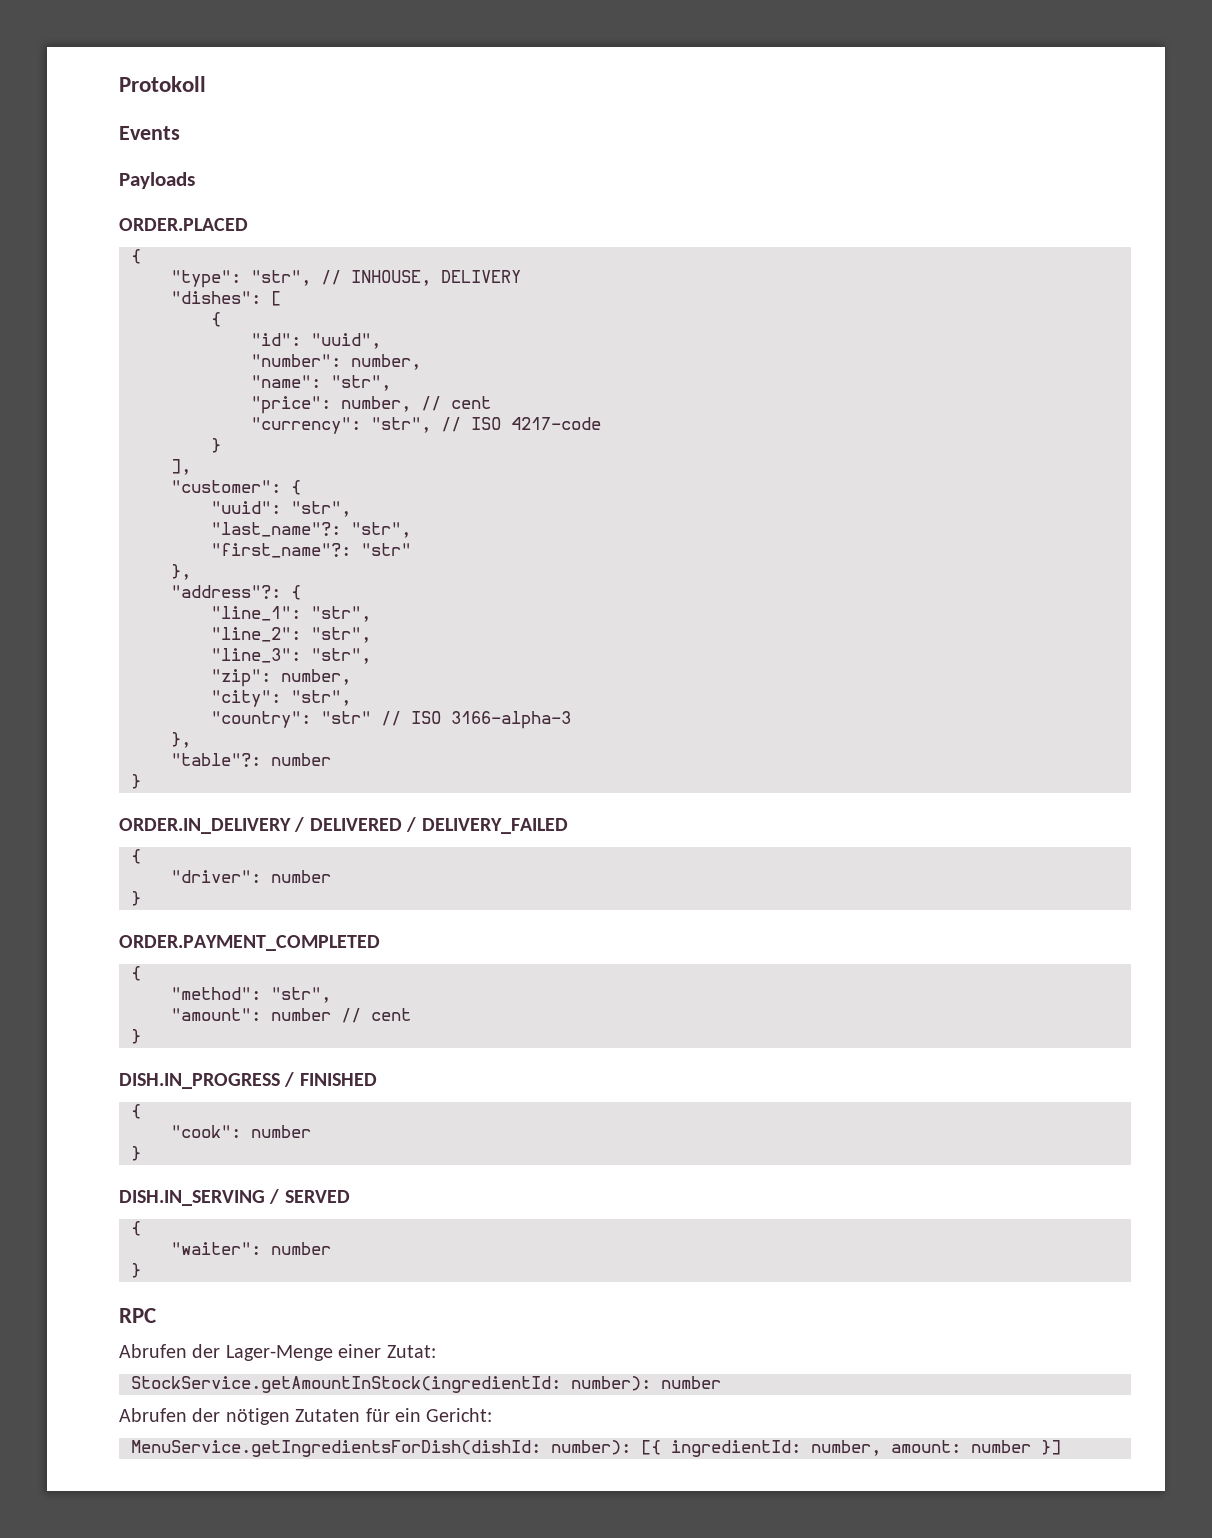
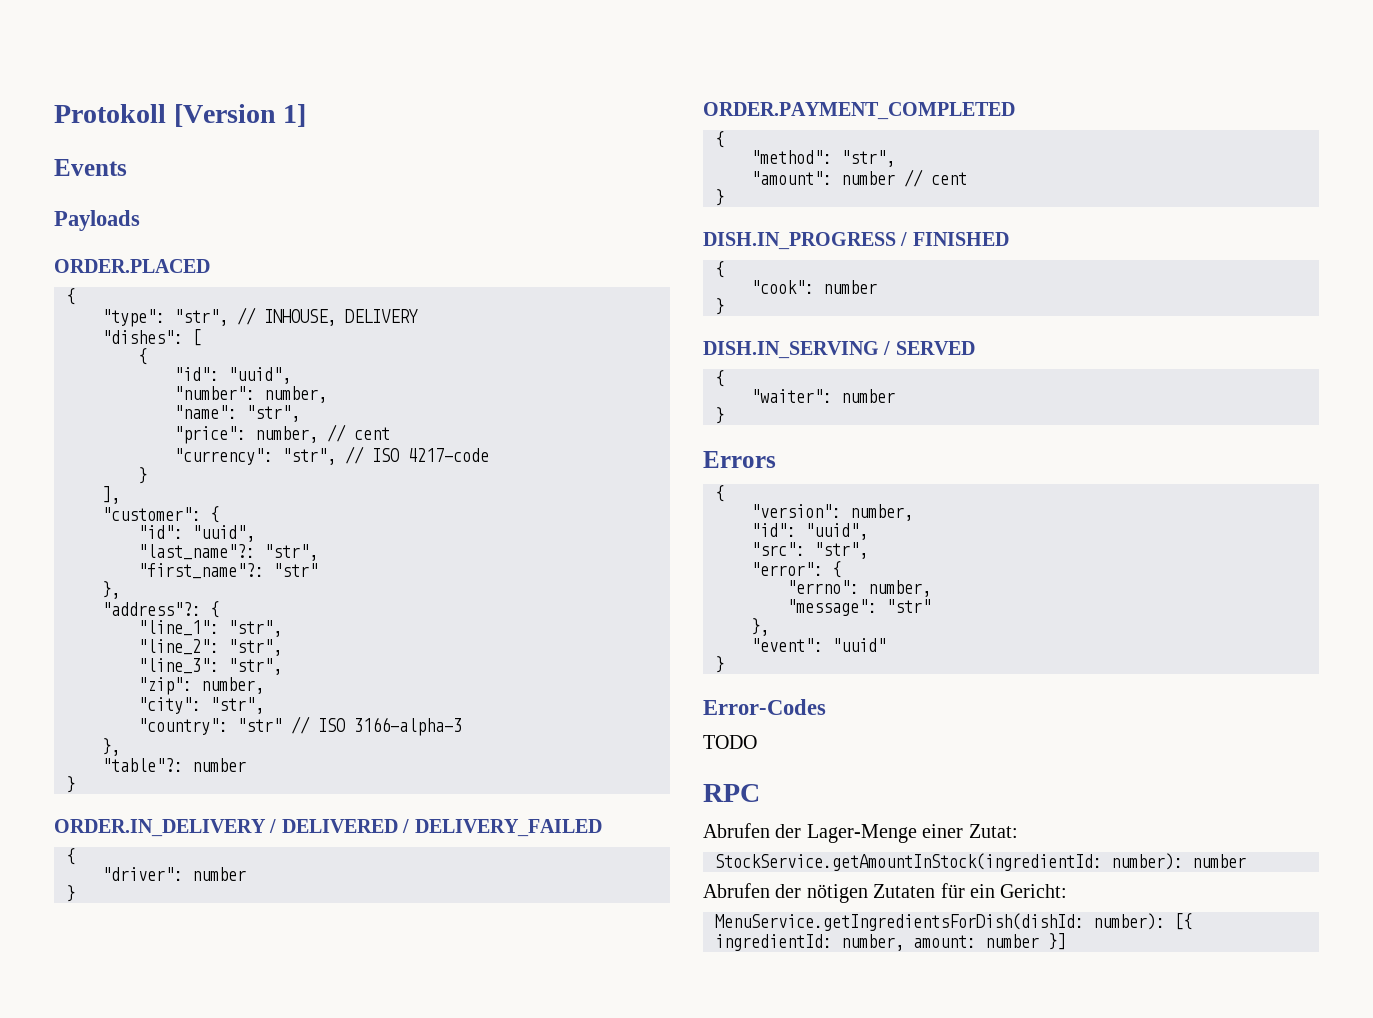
- Protokoll
+ Protokoll [Version 1]
  "customer": {
- "uuid": "str",
+ "id": "uuid",
+ Errors
+ {
+ "version": number,
+ "id": "uuid",
+ "src": "str",
+ "error": {
+ "errno": number,
+ "message": "str"
+ },
+ "event": "uuid"
+ }
+ Error-Codes
+ TODO

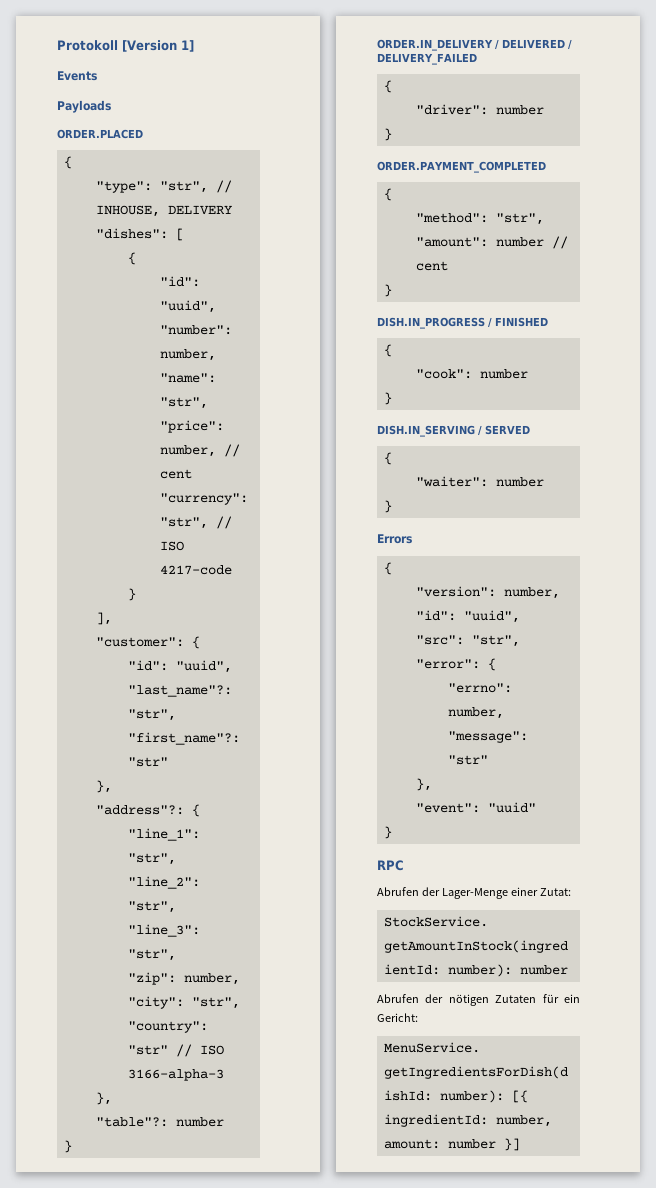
- Error-Codes
- TODO

